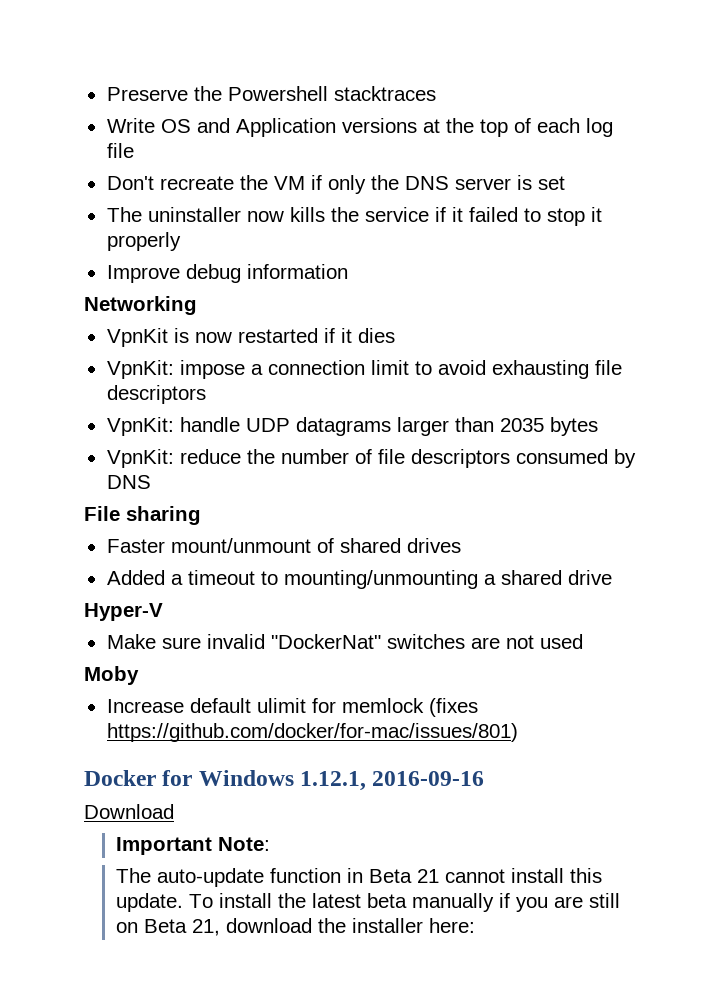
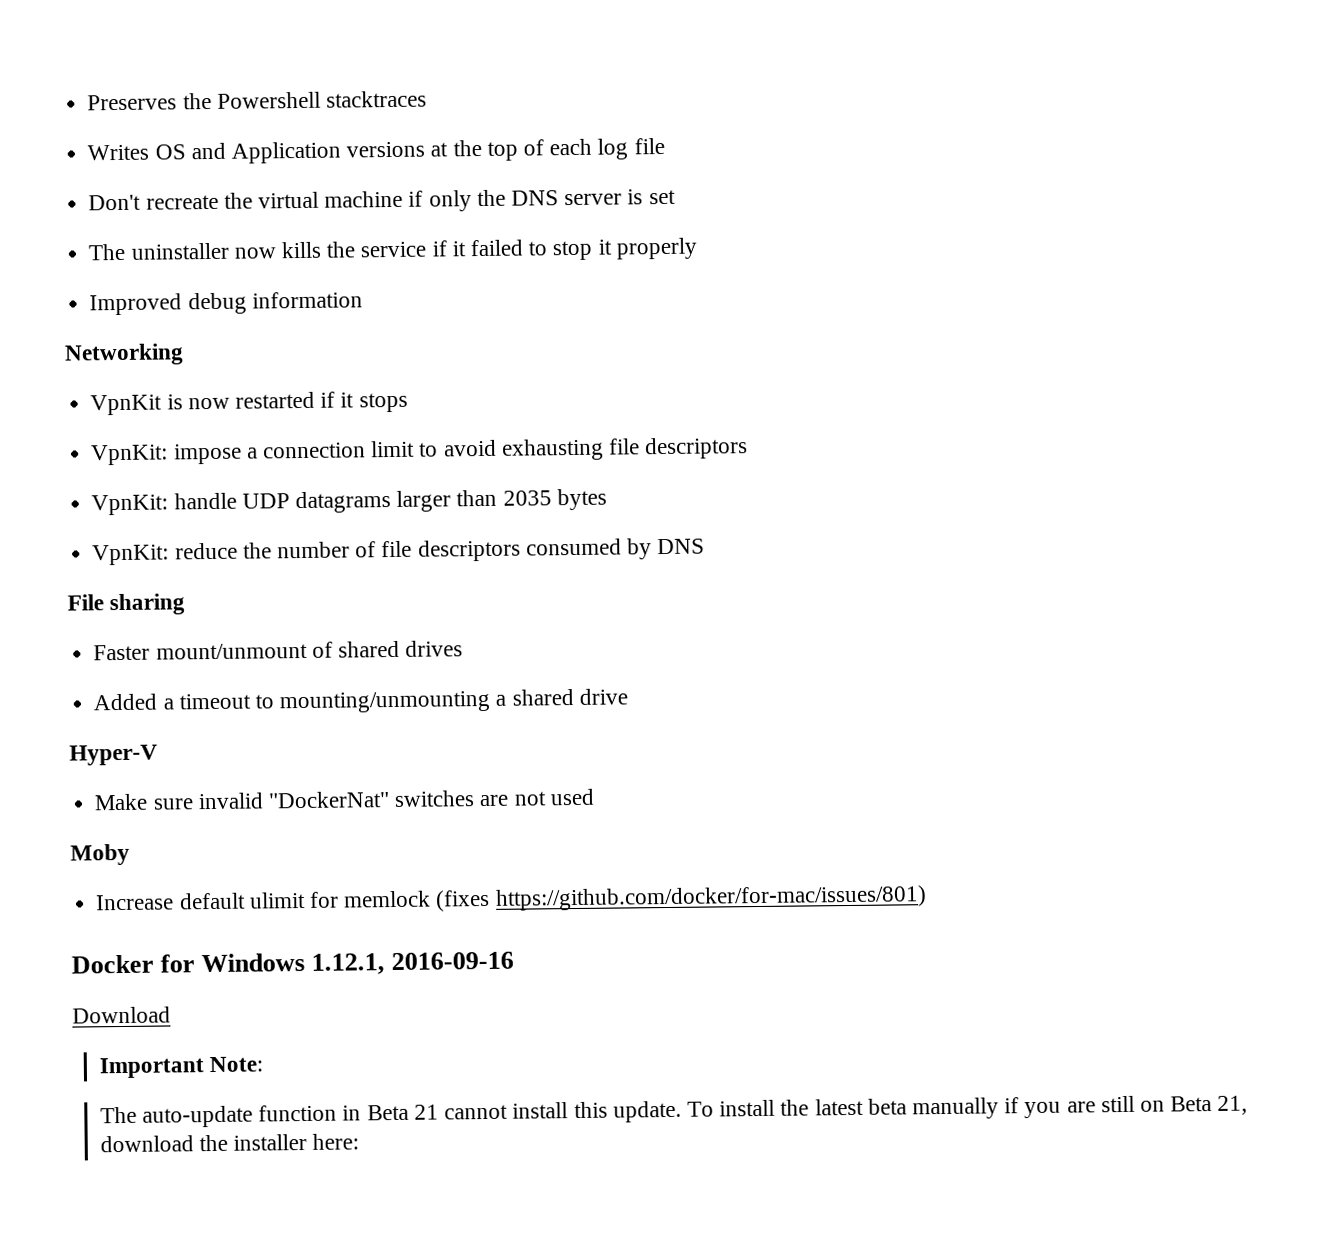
- Preserve the Powershell stacktraces
+ Preserves the Powershell stacktraces
- Write OS and Application versions at the top of each log file
+ Writes OS and Application versions at the top of each log file
- Don't recreate the VM if only the DNS server is set
+ Don't recreate the virtual machine if only the DNS server is set
- Improve debug information
+ Improved debug information
- VpnKit is now restarted if it dies
+ VpnKit is now restarted if it stops

